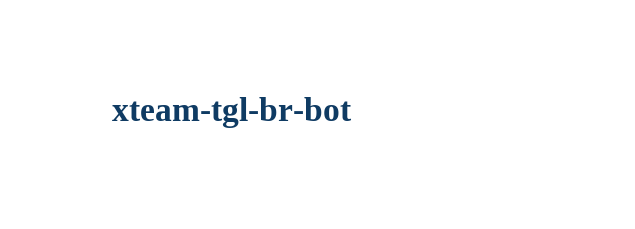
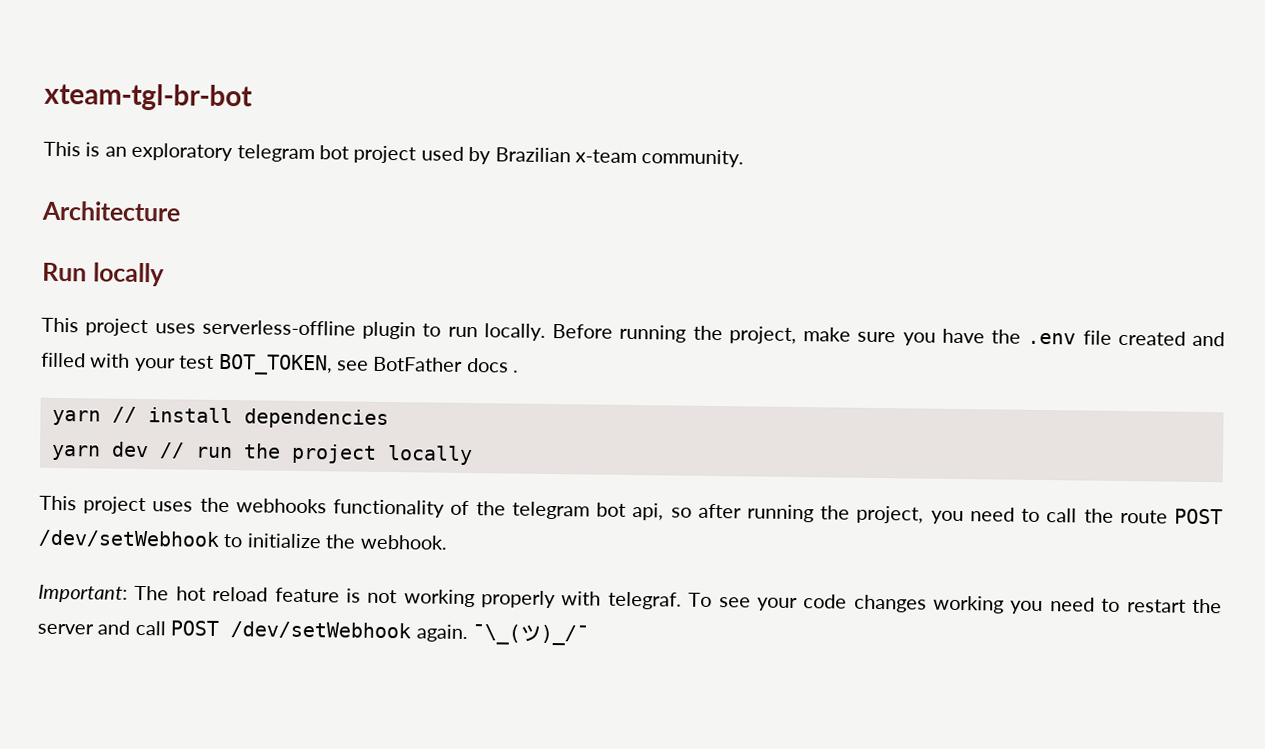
+ This is an exploratory telegram bot project used by Brazilian x-team community.
+ Architecture
+ Run locally
+ This project uses serverless-offline plugin to run locally. Before running the project, make sure you have the .env file created and filled with your test BOT_TOKEN, see BotFather docs .
+ yarn // install dependencies
+ yarn dev // run the project locally
+ This project uses the webhooks functionality of the telegram bot api, so after running the project, you need to call the route POST /dev/setWebhook to initialize the webhook.
+ Important: The hot reload feature is not working properly with telegraf. To see your code changes working you need to restart the server and call POST /dev/setWebhook again. ¯\_(ツ)_/¯

